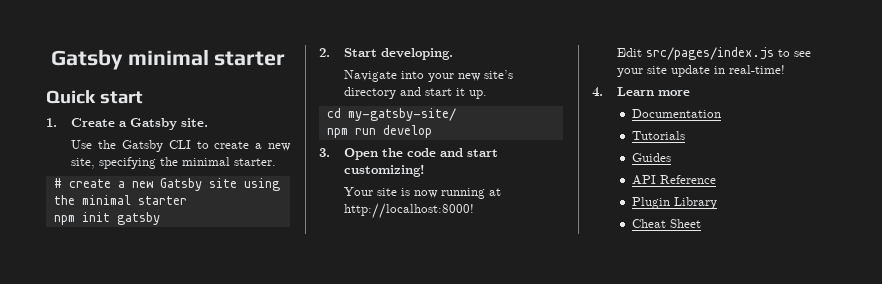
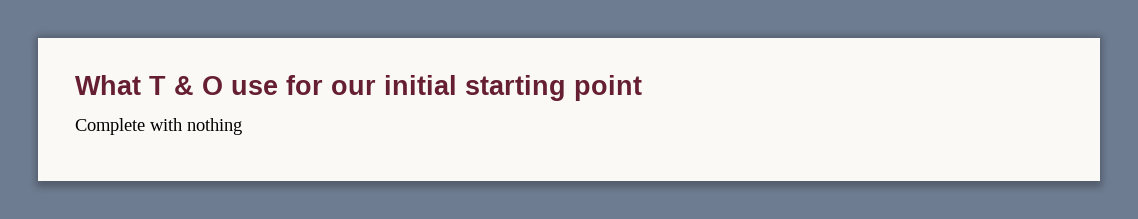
- Gatsby minimal starter
- Quick start
- 1. Create a Gatsby site.
- Use the Gatsby CLI to create a new site, specifying the minimal starter.
- # create a new Gatsby site using the minimal starter
- npm init gatsby
- 2. Start developing.
- Navigate into your new site’s directory and start it up.
- cd my-gatsby-site/
- npm run develop
- 3. Open the code and start customizing!
- Your site is now running at http://localhost:8000!
- Edit src/pages/index.js to see your site update in real-time!
- 4. Learn more
- Documentation
- Tutorials
- Guides
- API Reference
- Plugin Library
- Cheat Sheet
+ What T & O use for our initial starting point
+ Complete with nothing

